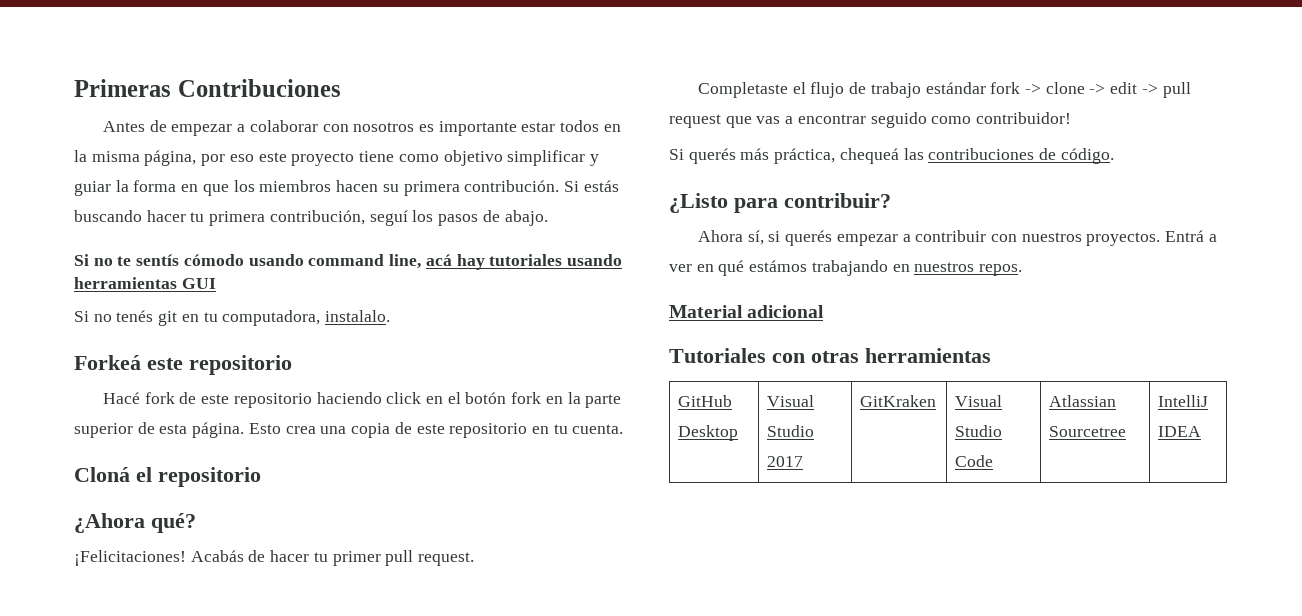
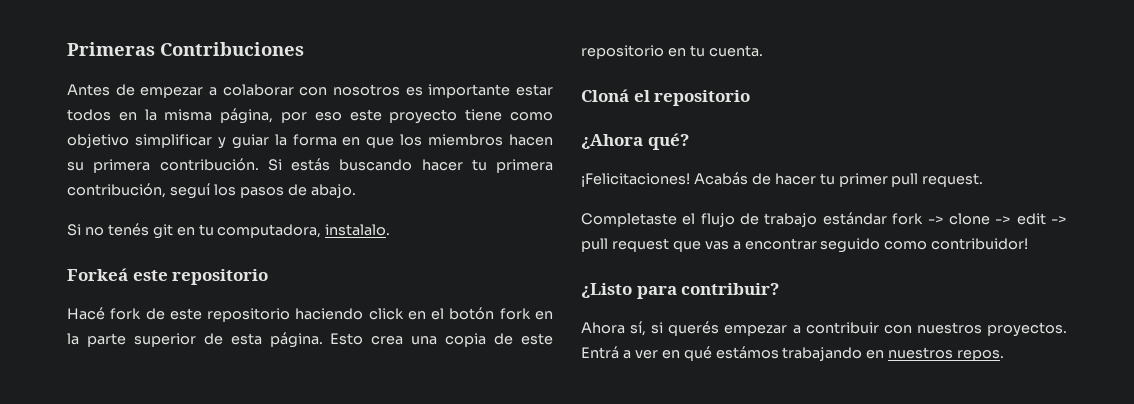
- Si no te sentís cómodo usando command line, acá hay tutoriales usando herramientas GUI
- Si querés más práctica, chequeá las contribuciones de código.
- Material adicional
- Tutoriales con otras herramientas
- GitHub Desktop | Visual Studio 2017 | GitKraken | Visual Studio Code | Atlassian Sourcetree | IntelliJ IDEA

